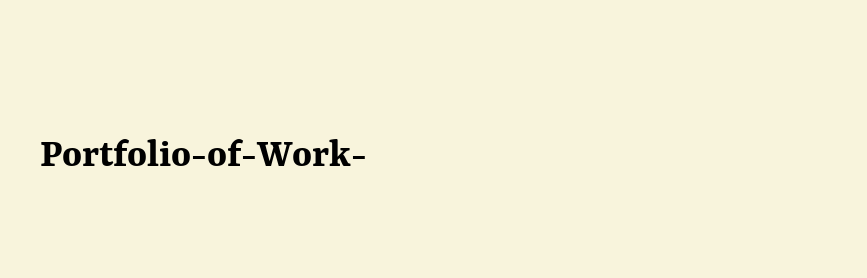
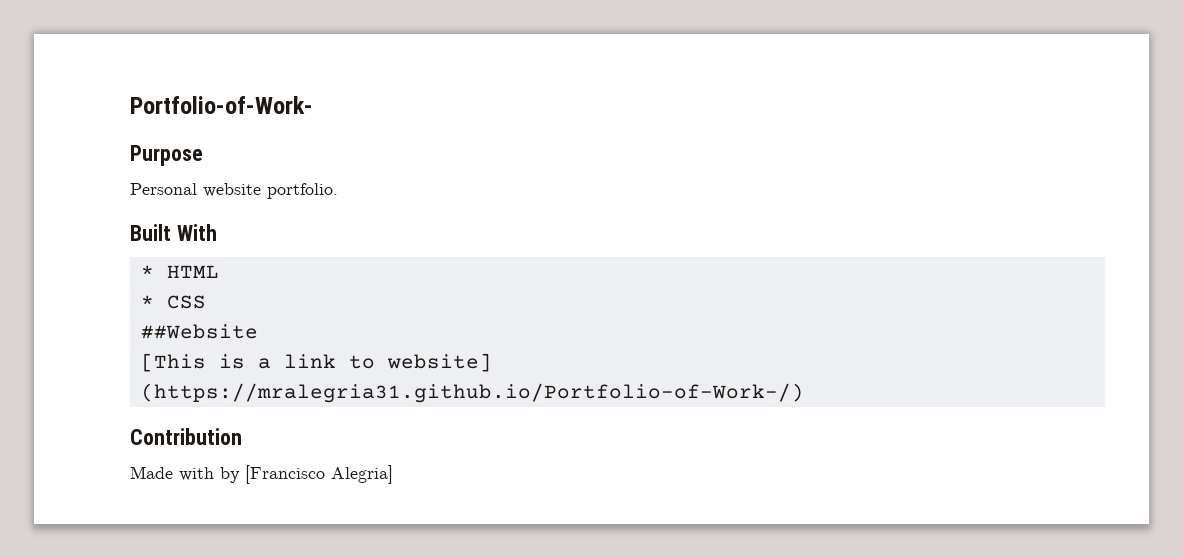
+ Purpose
+ Personal website portfolio.
+ Built With
+ * HTML
+ * CSS
+ ##Website
+ [This is a link to website] (https://mralegria31.github.io/Portfolio-of-Work-/)
+ Contribution
+ Made with by [Francisco Alegria]

